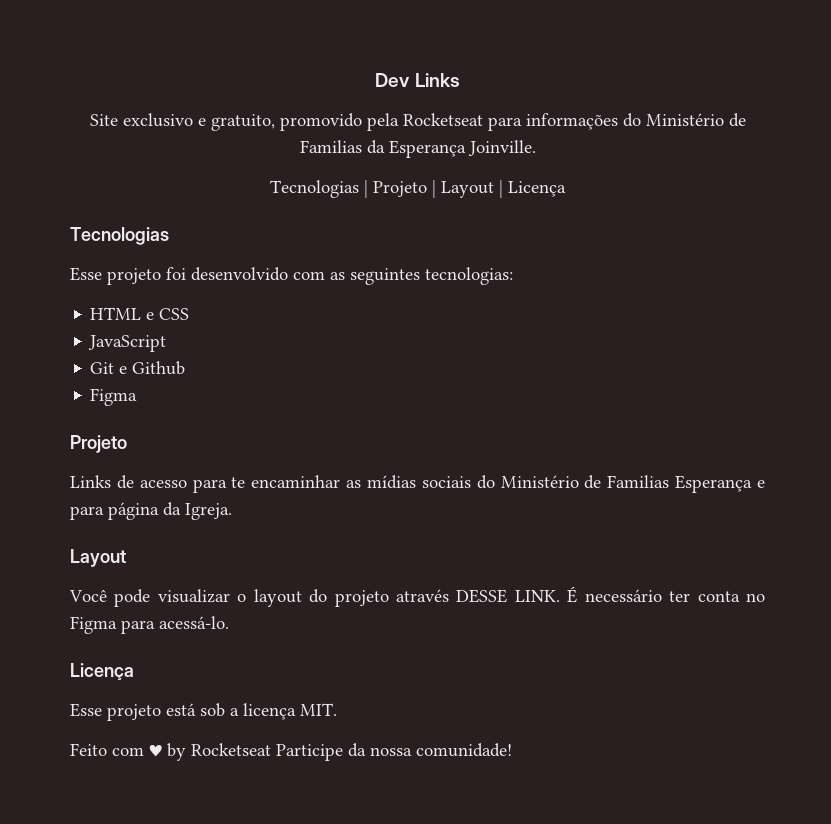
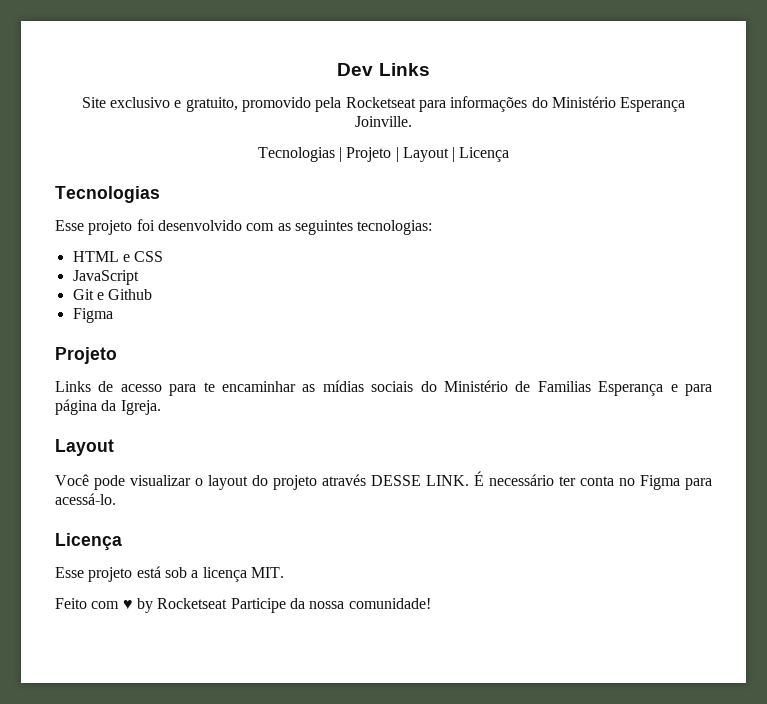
- Site exclusivo e gratuito, promovido pela Rocketseat para informações do Ministério de Familias da Esperança Joinville.
+ Site exclusivo e gratuito, promovido pela Rocketseat para informações do Ministério Esperança Joinville.

